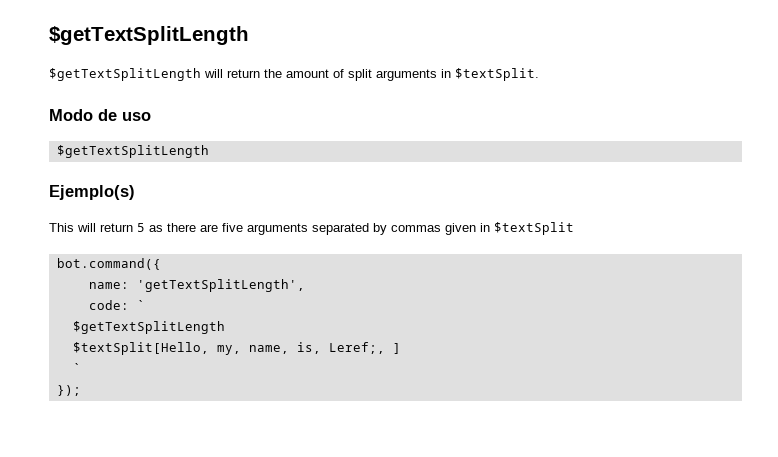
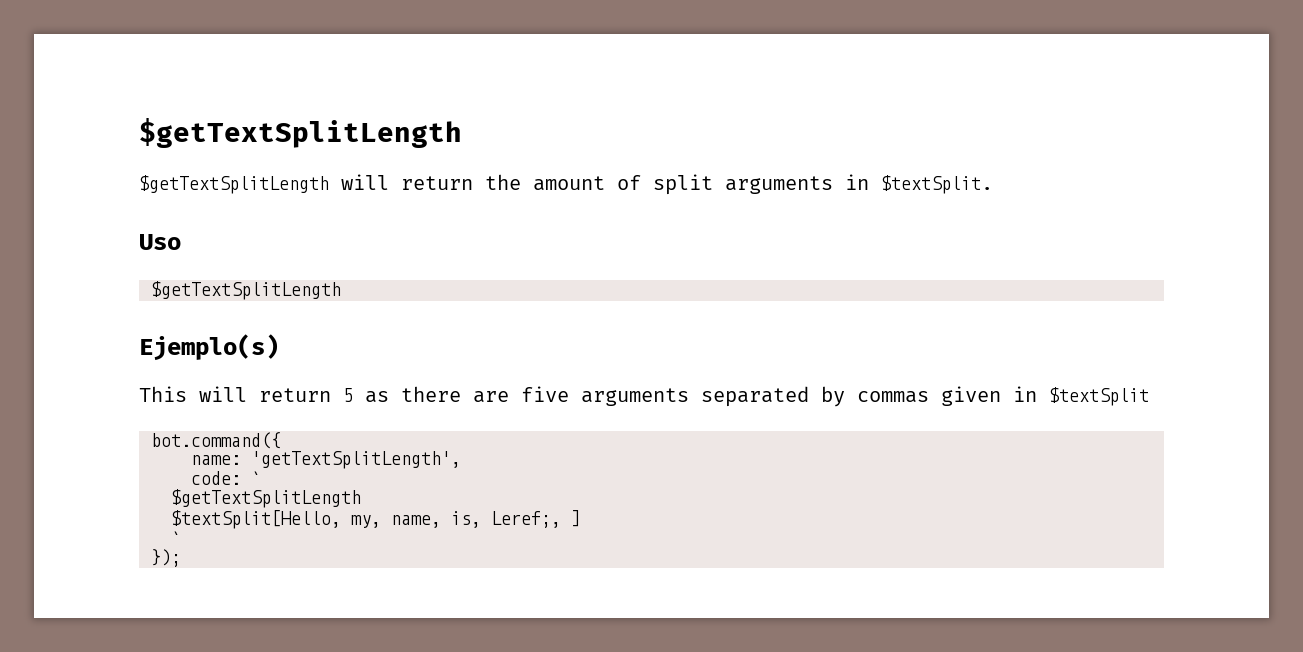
- Modo de uso
+ Uso

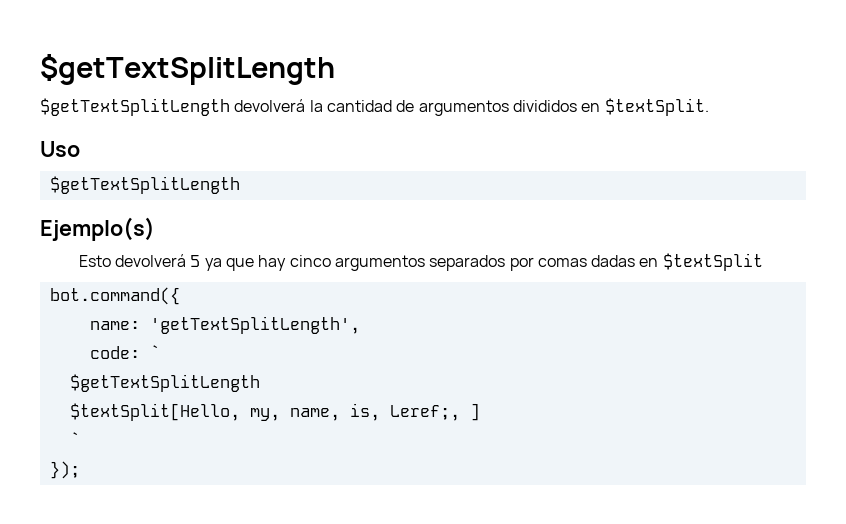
- $getTextSplitLength will return the amount of split arguments in $textSplit.
+ $getTextSplitLength devolverá la cantidad de argumentos divididos en $textSplit.
  Uso
  $getTextSplitLength
  Ejemplo(s)
- This will return 5 as there are five arguments separated by commas given in $textSplit
+ Esto devolverá 5 ya que hay cinco argumentos separados por comas dadas en $textSplit

